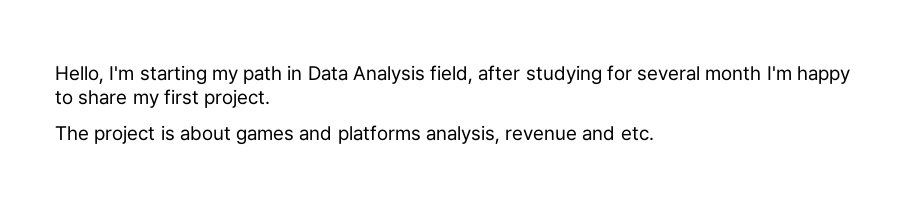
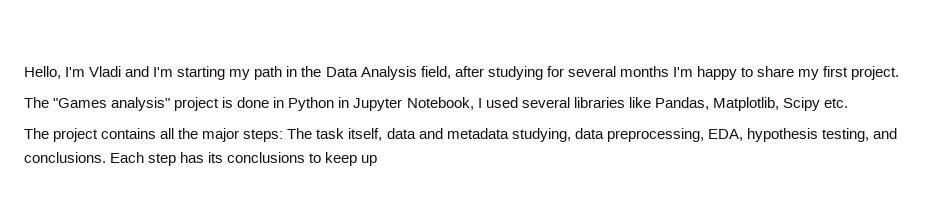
- Hello, I'm starting my path in Data Analysis field, after studying for several month I'm happy to share my first project.
+ Hello, I'm Vladi and I'm starting my path in the Data Analysis field, after studying for several months I'm happy to share my first project.
- The project is about games and platforms analysis, revenue and etc.
+ The "Games analysis" project is done in Python in Jupyter Notebook, I used several libraries like Pandas, Matplotlib, Scipy etc.
+ The project contains all the major steps: The task itself, data and metadata studying, data preprocessing, EDA, hypothesis testing, and conclusions. Each step has its conclusions to keep up

